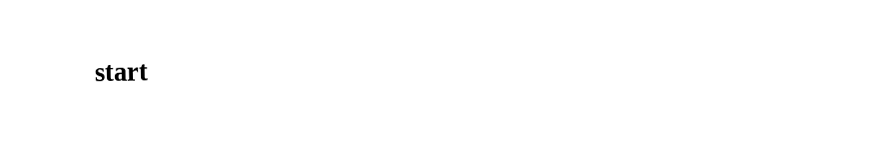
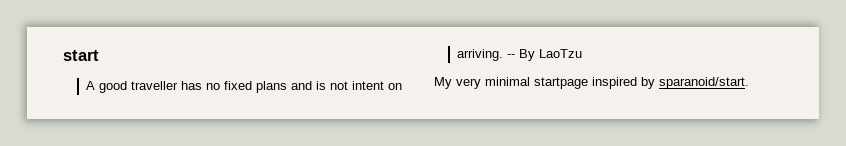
+ A good traveller has no fixed plans and is not intent on arriving. -- By LaoTzu
+ My very minimal startpage inspired by sparanoid/start.

